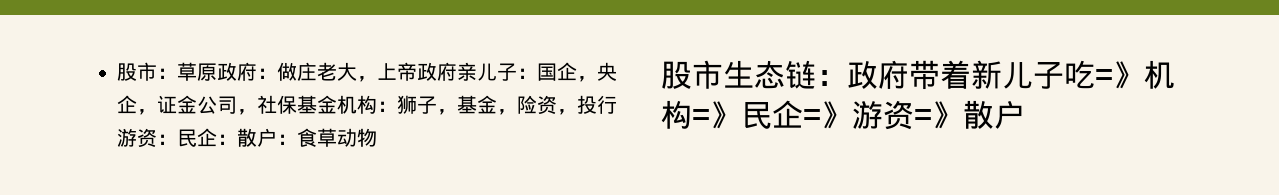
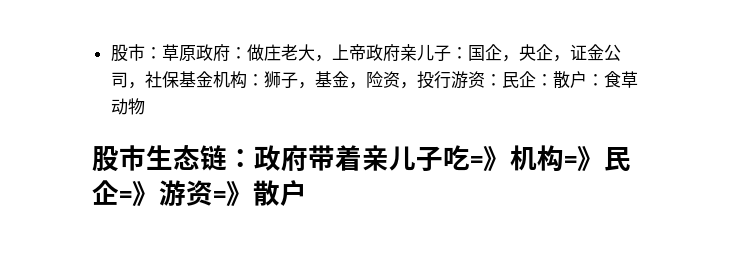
- 股市生态链：政府带着新儿子吃=》机构=》民企=》游资=》散户
+ 股市生态链：政府带着亲儿子吃=》机构=》民企=》游资=》散户

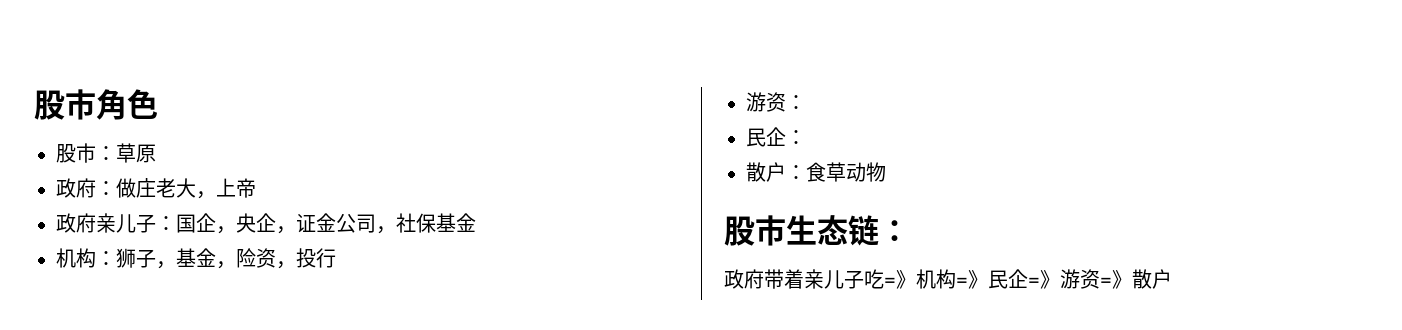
- 股市：草原政府：做庄老大，上帝政府亲儿子：国企，央企，证金公司，社保基金机构：狮子，基金，险资，投行游资：民企：散户：食草动物
+ 股市角色
+ 股市：草原
+ 政府：做庄老大，上帝
+ 政府亲儿子：国企，央企，证金公司，社保基金
+ 机构：狮子，基金，险资，投行
+ 游资：
+ 民企：
+ 散户：食草动物
- 股市生态链：政府带着亲儿子吃=》机构=》民企=》游资=》散户
+ 股市生态链：
+ 政府带着亲儿子吃=》机构=》民企=》游资=》散户

